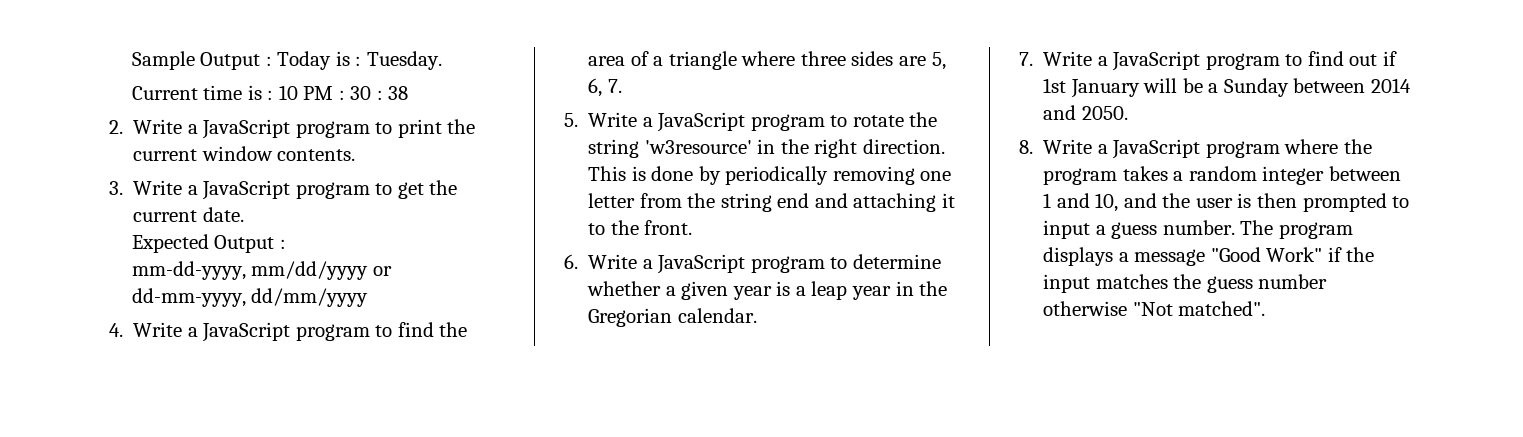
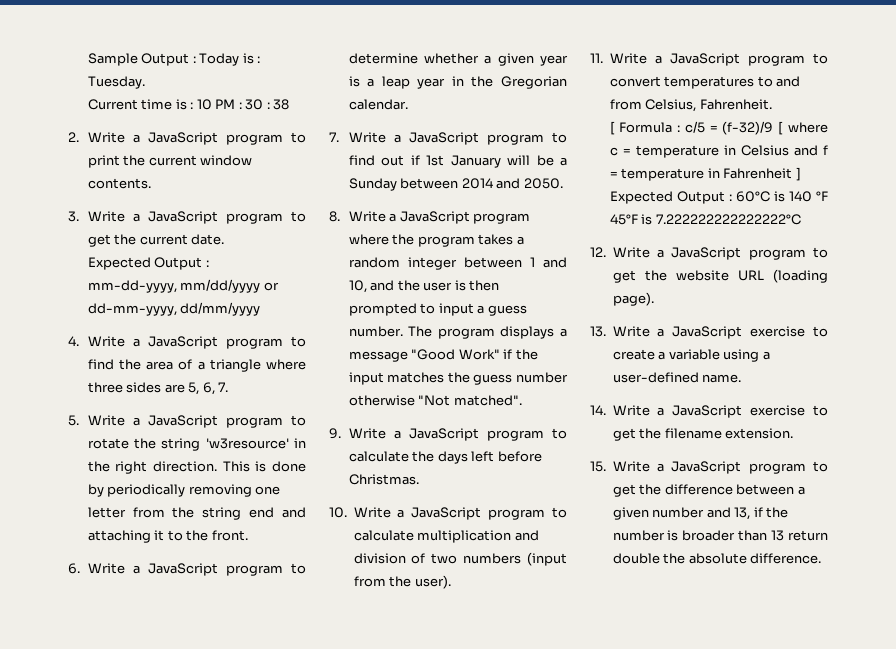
+ 9. Write a JavaScript program to calculate the days left before Christmas.
+ 10. Write a JavaScript program to calculate multiplication and division of two numbers (input from the user).
+ 11. Write a JavaScript program to convert temperatures to and from Celsius, Fahrenheit.
+ [ Formula : c/5 = (f-32)/9 [ where c = temperature in Celsius and f = temperature in Fahrenheit ] Expected Output : 60°C is 140 °F 45°F is 7.222222222222222°C
+ 12. Write a JavaScript program to get the website URL (loading page).
+ 13. Write a JavaScript exercise to create a variable using a user-defined name.
+ 14. Write a JavaScript exercise to get the filename extension.
+ 15. Write a JavaScript program to get the difference between a given number and 13, if the number is broader than 13 return double the absolute difference.

